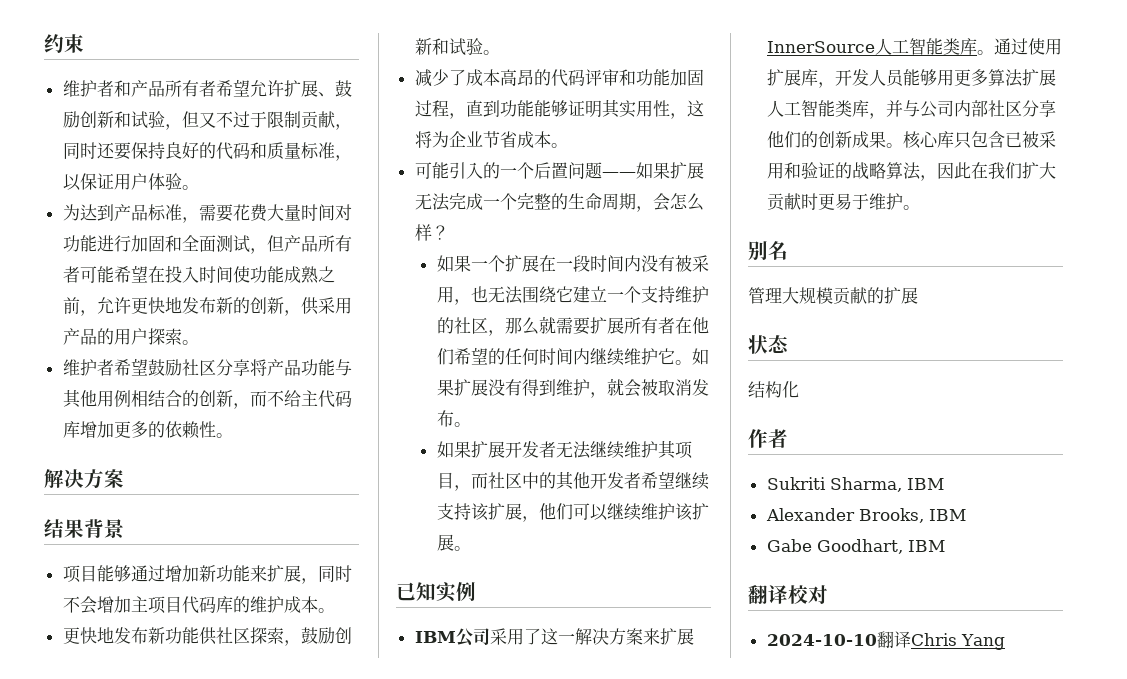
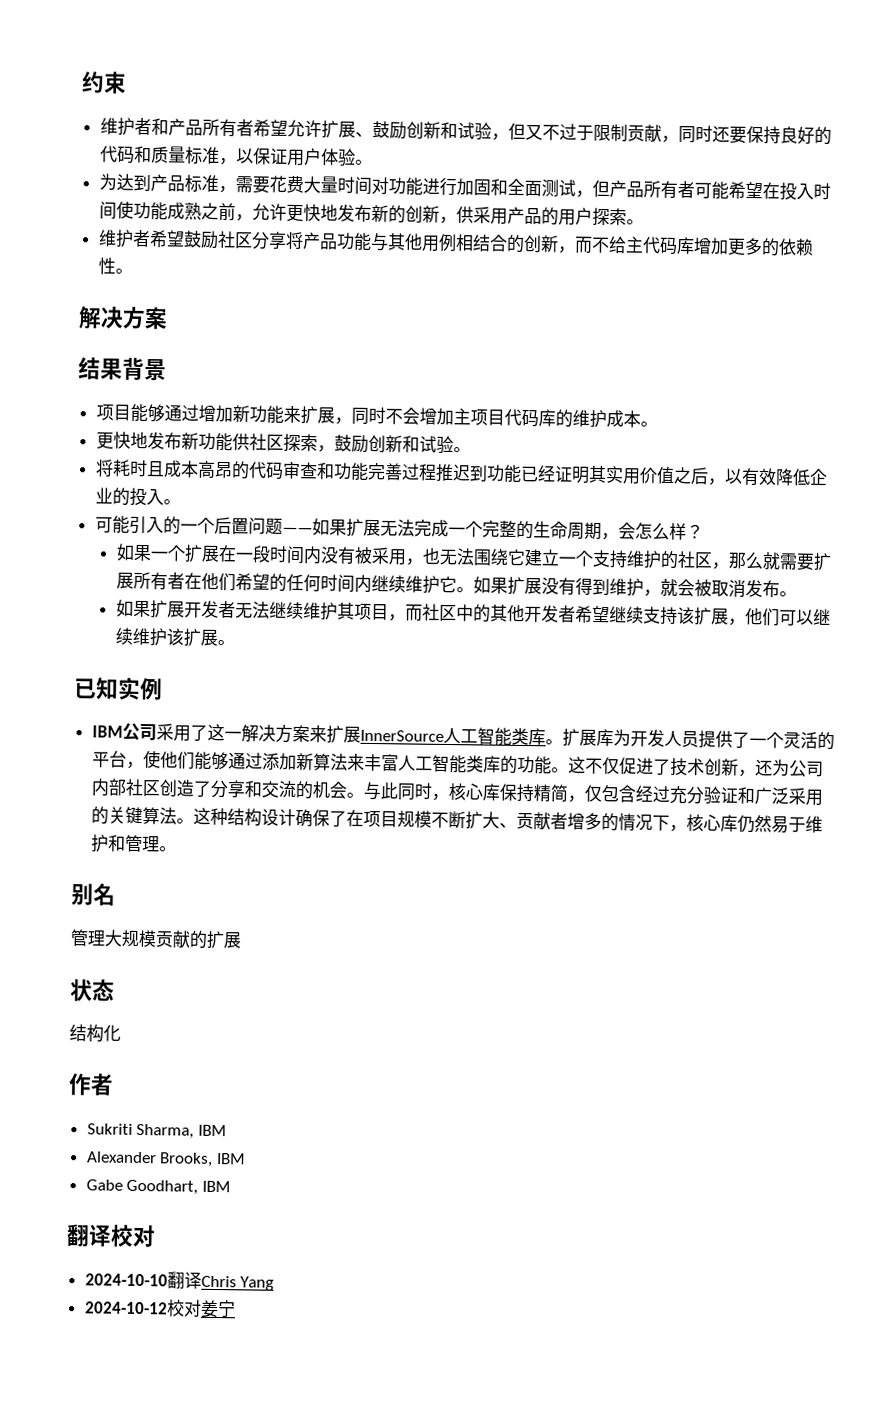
- 减少了成本高昂的代码评审和功能加固过程，直到功能能够证明其实用性，这将为企业节省成本。
+ 将耗时且成本高昂的代码审查和功能完善过程推迟到功能已经证明其实用价值之后，以有效降低企业的投入。
- 通过使用扩展库，开发人员能够用更多算法扩展人工智能类库，并与公司内部社区分享他们的创新成果。核心库只包含已被采用和验证的战略算法，因此在我们扩大贡献时更易于维护。
+ 扩展库为开发人员提供了一个灵活的平台，使他们能够通过添加新算法来丰富人工智能类库的功能。这不仅促进了技术创新，还为公司内部社区创造了分享和交流的机会。与此同时，核心库保持精简，仅包含经过充分验证和广泛采用的关键算法。这种结构设计确保了在项目规模不断扩大、贡献者增多的情况下，核心库仍然易于维护和管理。
+ 2024-10-12校对姜宁

